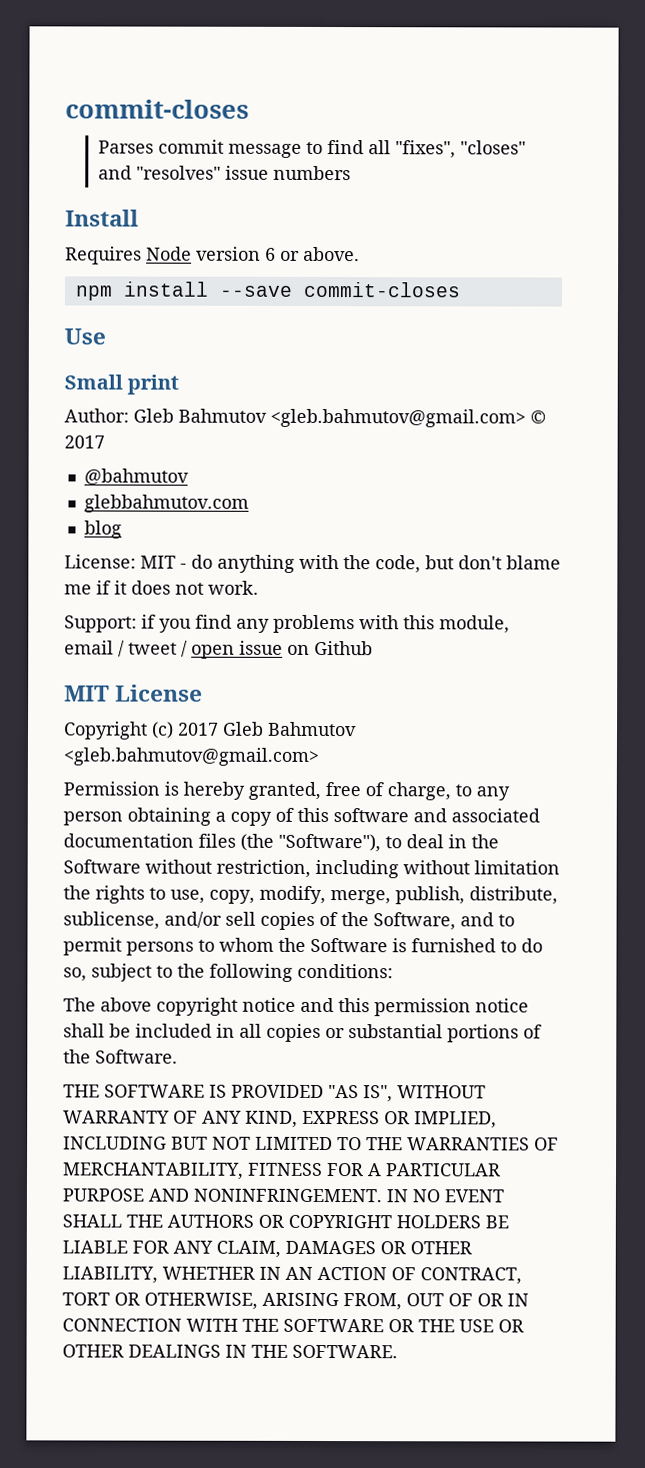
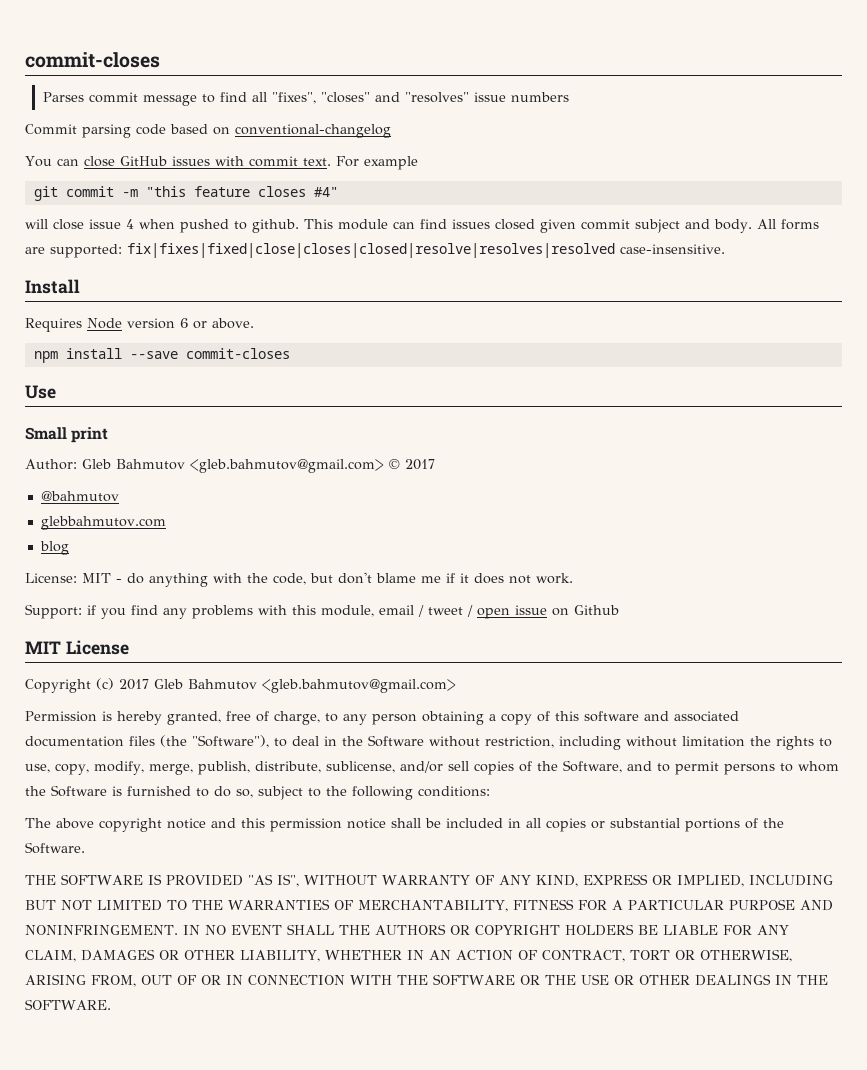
+ Commit parsing code based on conventional-changelog
+ You can close GitHub issues with commit text. For example
+ git commit -m "this feature closes #4"
+ will close issue 4 when pushed to github. This module can find issues closed given commit subject and body. All forms are supported: fix|fixes|fixed|close|closes|closed|resolve|resolves|resolved case-insensitive.

